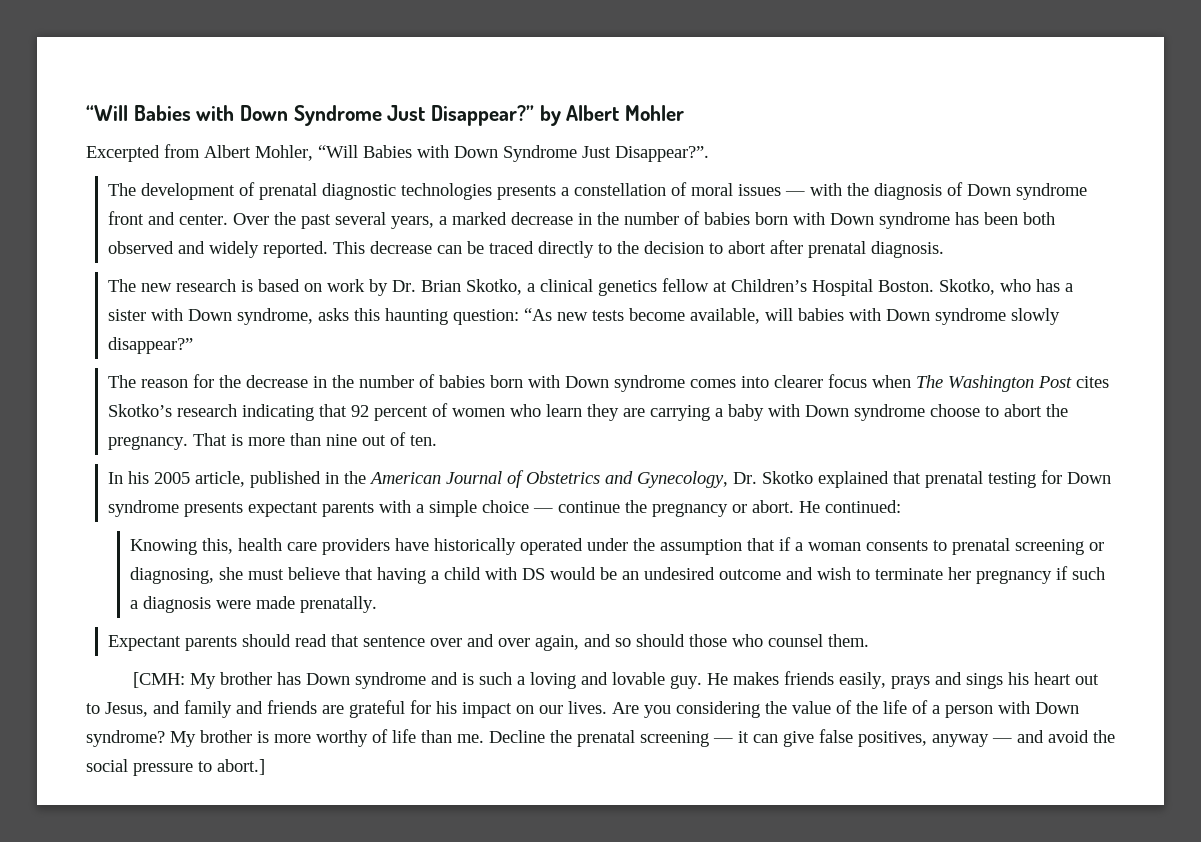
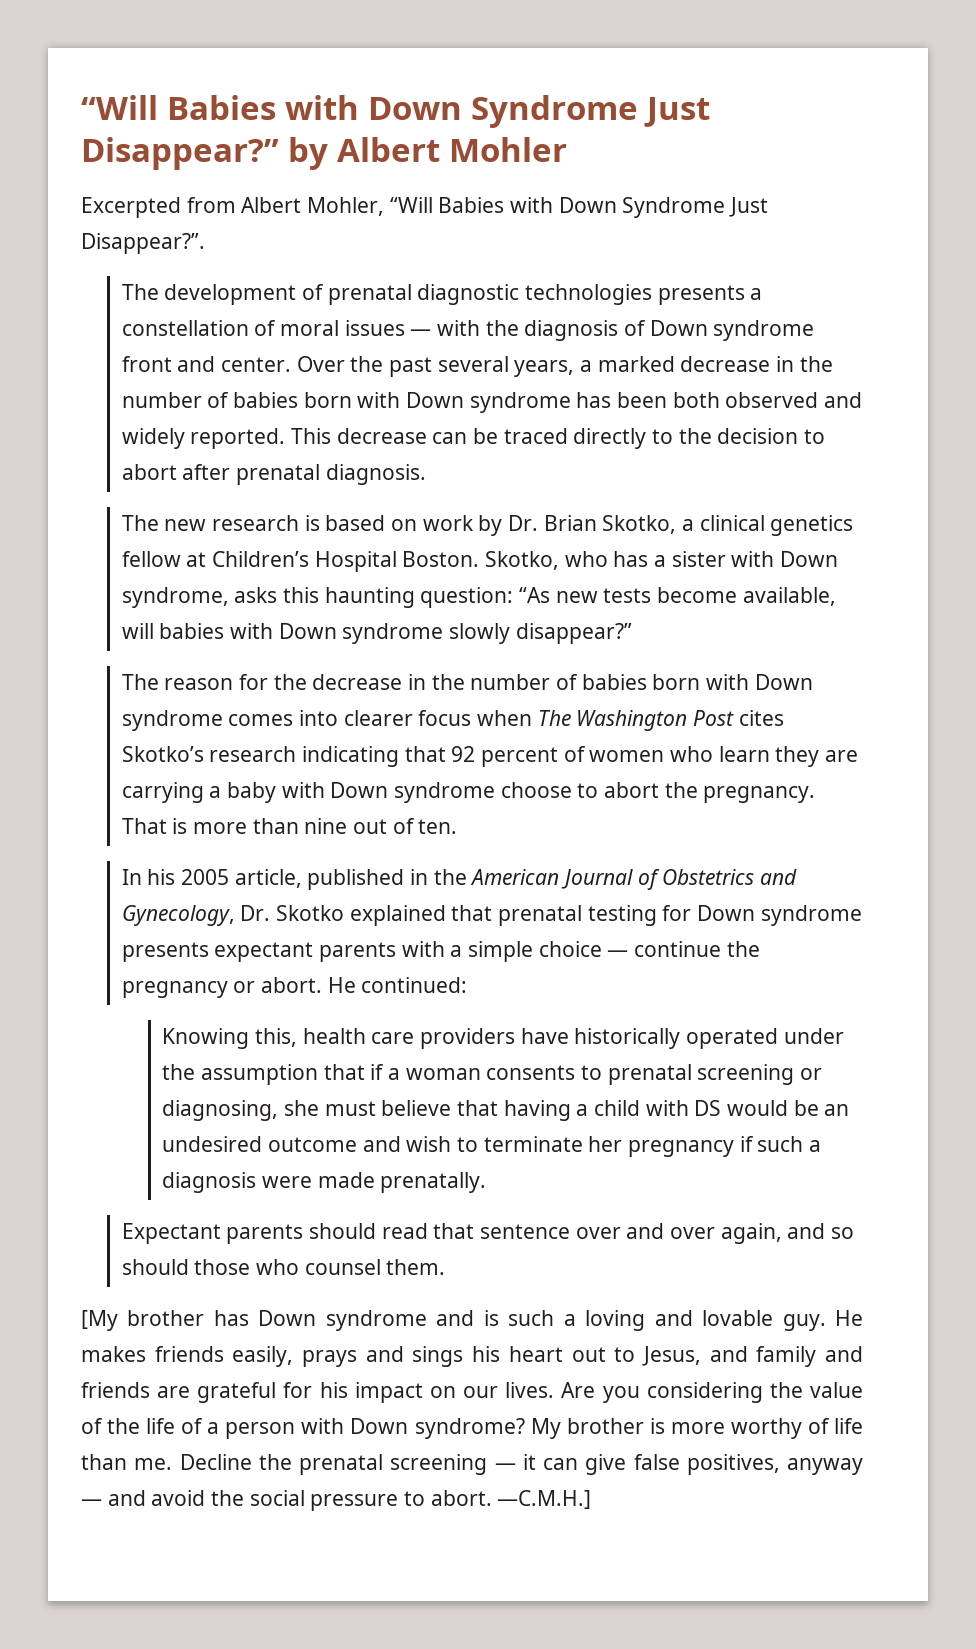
- [CMH: My brother has Down syndrome and is such a loving and lovable guy.
+ [My brother has Down syndrome and is such a loving and lovable guy.
- Decline the prenatal screening — it can give false positives, anyway — and avoid the social pressure to abort.]
+ Decline the prenatal screening — it can give false positives, anyway — and avoid the social pressure to abort. —C.M.H.]

